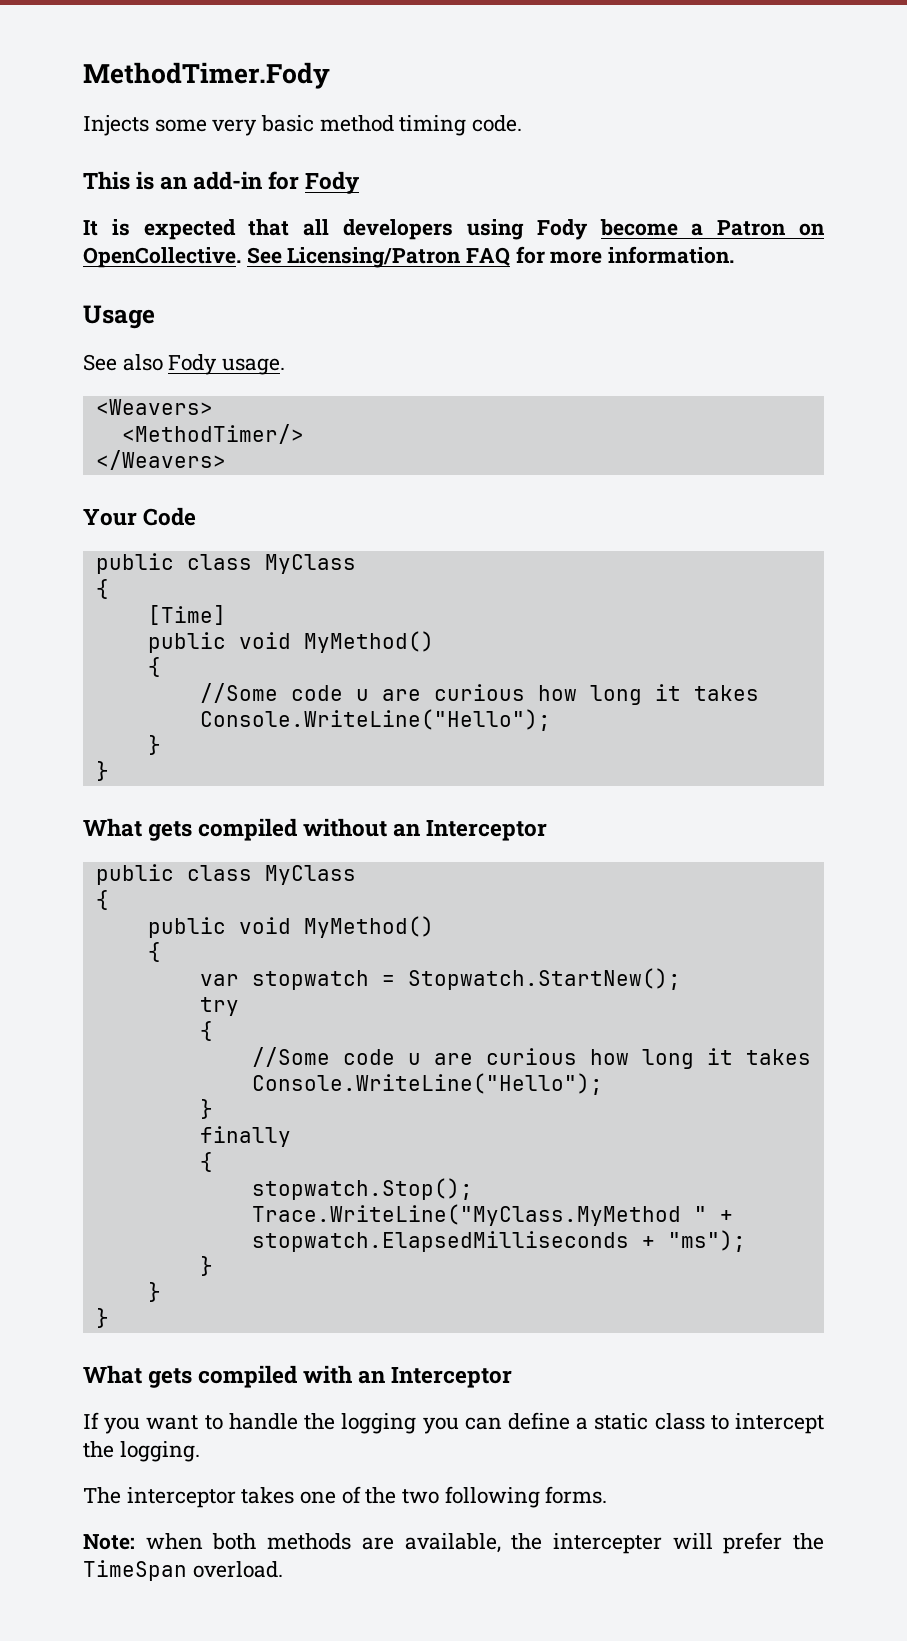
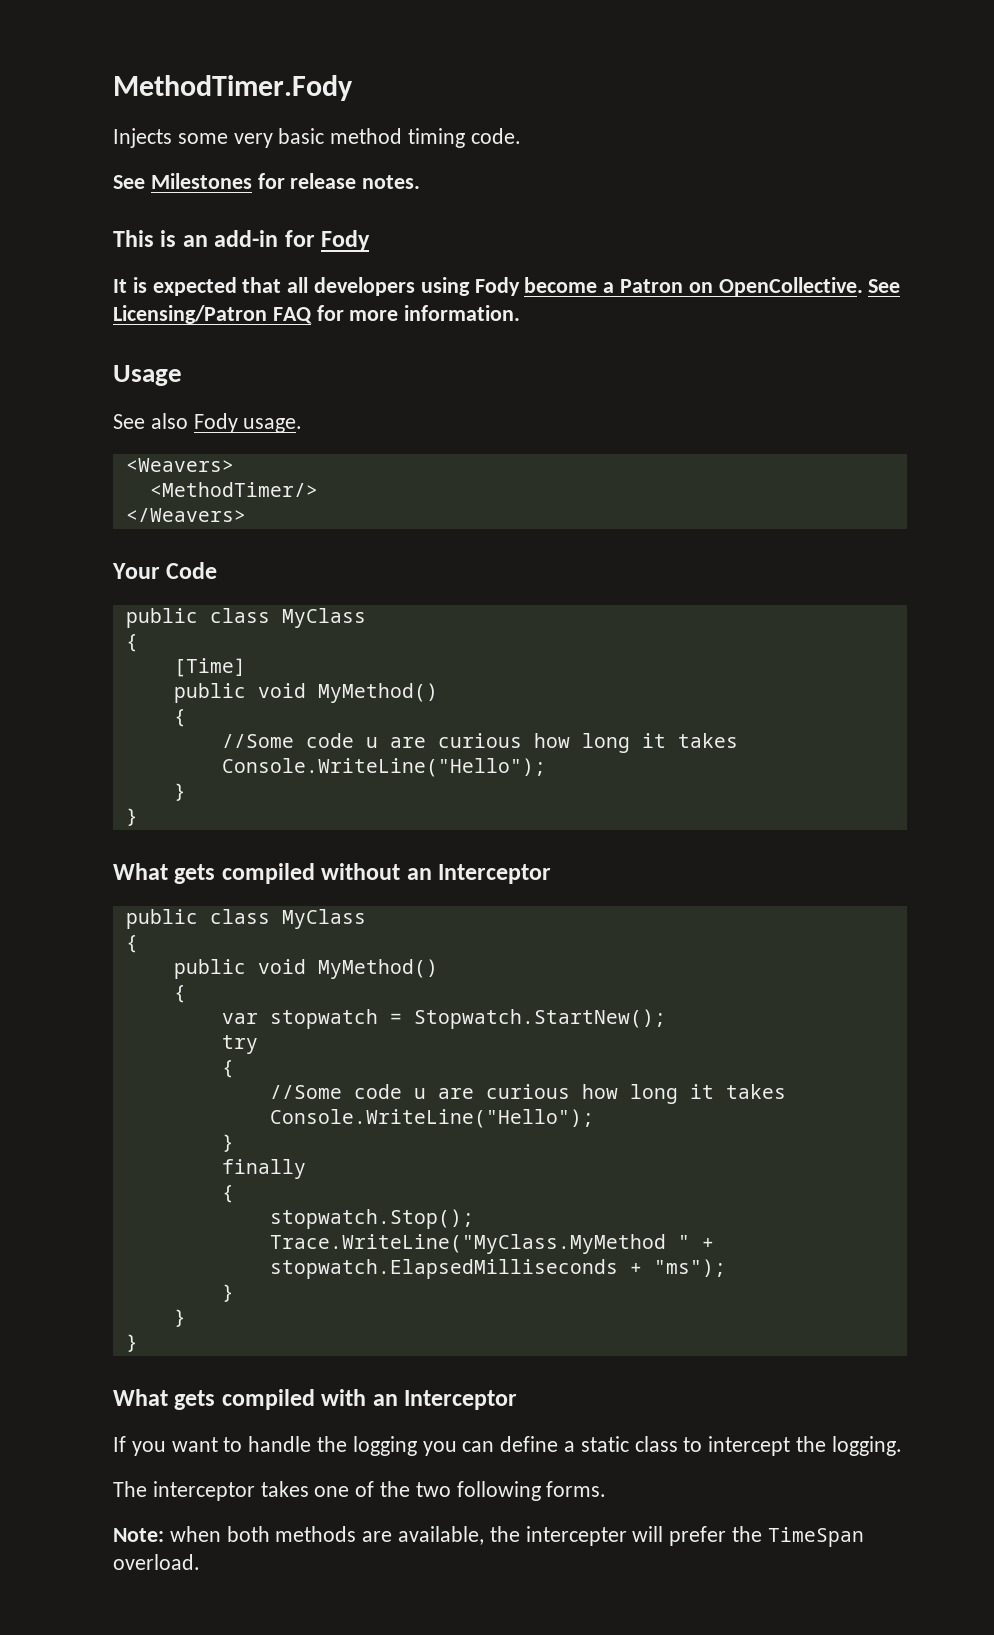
+ See Milestones for release notes.

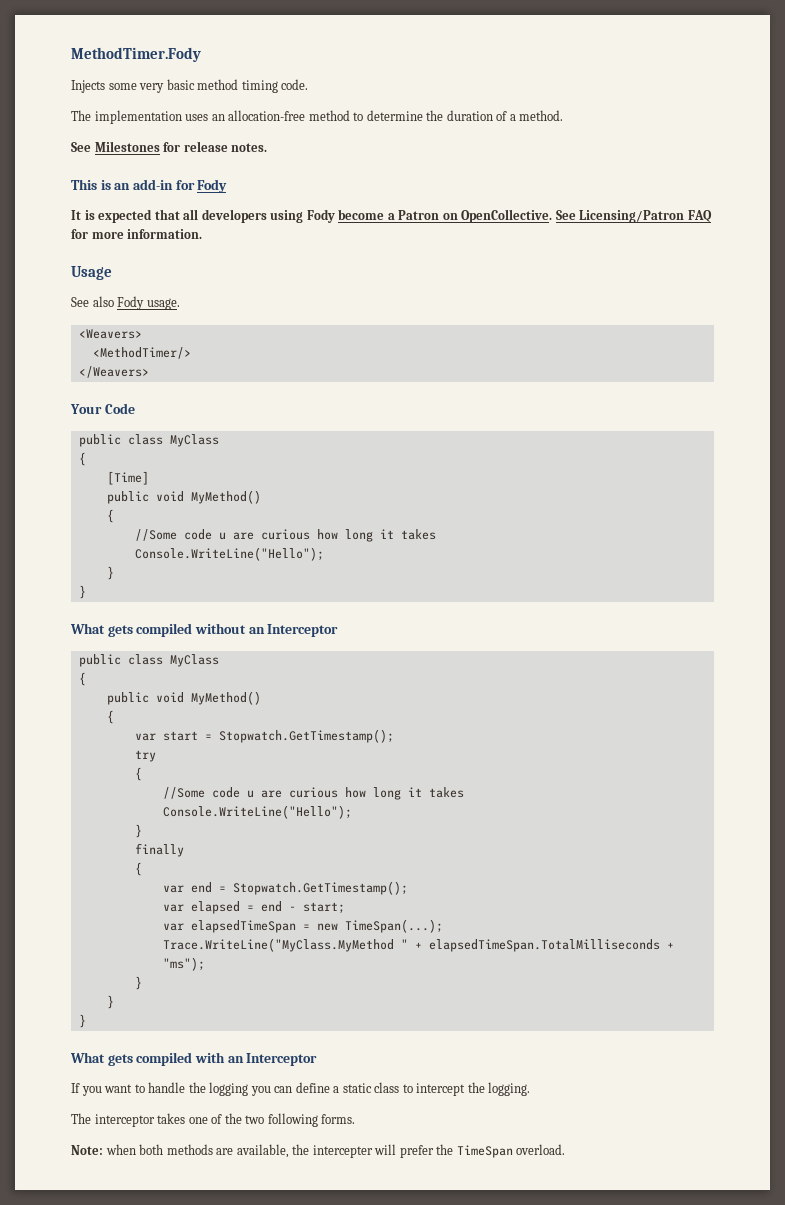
+ The implementation uses an allocation-free method to determine the duration of a method.
- var stopwatch = Stopwatch.StartNew();
+ var start = Stopwatch.GetTimestamp();
- stopwatch.Stop();
+ var end = Stopwatch.GetTimestamp();
+ var elapsed = end - start;
+ var elapsedTimeSpan = new TimeSpan(...);
- Trace.WriteLine("MyClass.MyMethod " + stopwatch.ElapsedMilliseconds + "ms");
+ Trace.WriteLine("MyClass.MyMethod " + elapsedTimeSpan.TotalMilliseconds + "ms");

